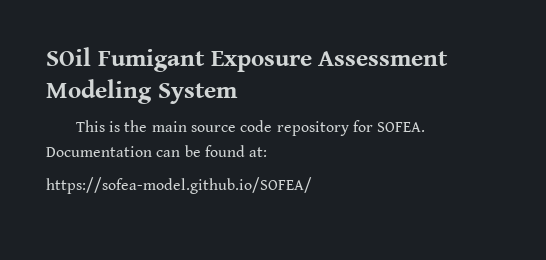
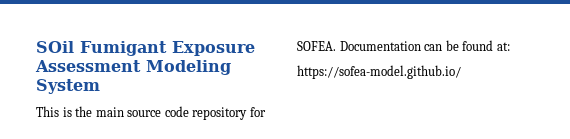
- https://sofea-model.github.io/SOFEA/
+ https://sofea-model.github.io/

